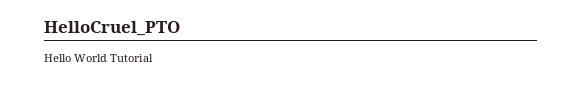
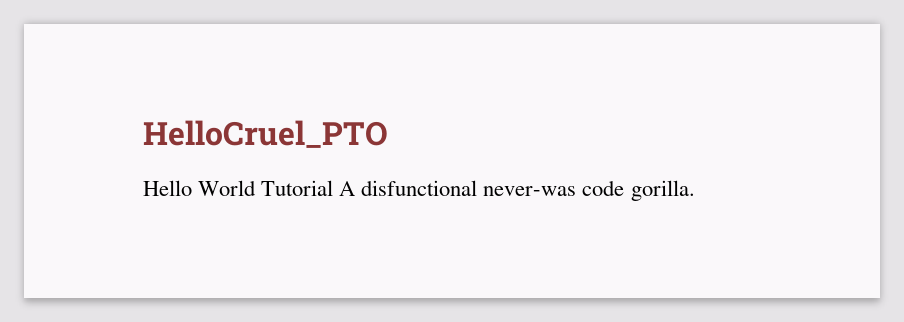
- Hello World Tutorial
+ Hello World Tutorial A disfunctional never-was code gorilla.

